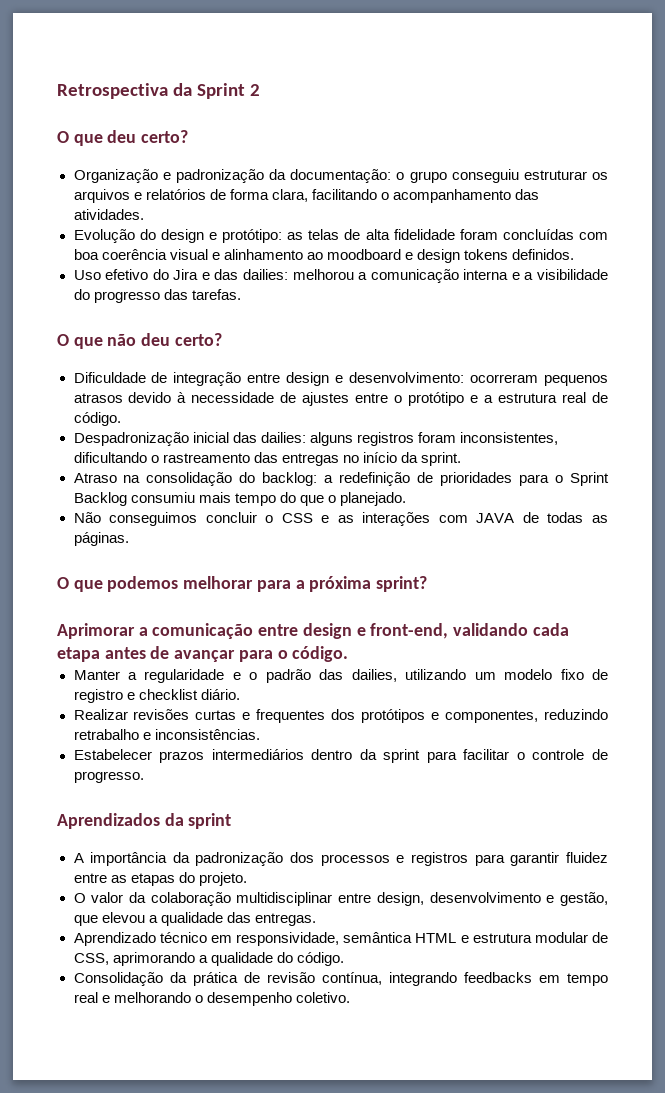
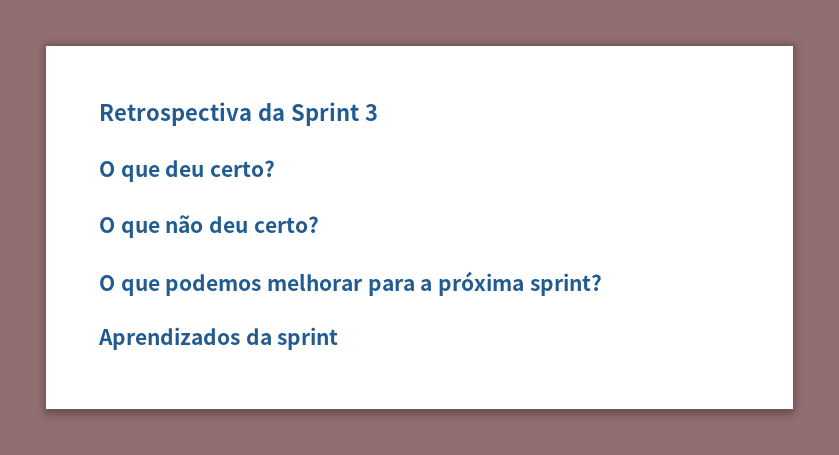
- Retrospectiva da Sprint 2
+ Retrospectiva da Sprint 3
- Organização e padronização da documentação: o grupo conseguiu estruturar os arquivos e relatórios de forma clara, facilitando o acompanhamento das atividades.
- Evolução do design e protótipo: as telas de alta fidelidade foram concluídas com boa coerência visual e alinhamento ao moodboard e design tokens definidos.
- Uso efetivo do Jira e das dailies: melhorou a comunicação interna e a visibilidade do progresso das tarefas.
- Dificuldade de integração entre design e desenvolvimento: ocorreram pequenos atrasos devido à necessidade de ajustes entre o protótipo e a estrutura real de código.
- Despadronização inicial das dailies: alguns registros foram inconsistentes, dificultando o rastreamento das entregas no início da sprint.
- Atraso na consolidação do backlog: a redefinição de prioridades para o Sprint Backlog consumiu mais tempo do que o planejado.
- Não conseguimos concluir o CSS e as interações com JAVA de todas as páginas.
- Aprimorar a comunicação entre design e front-end, validando cada etapa antes de avançar para o código.
- Manter a regularidade e o padrão das dailies, utilizando um modelo fixo de registro e checklist diário.
- Realizar revisões curtas e frequentes dos protótipos e componentes, reduzindo retrabalho e inconsistências.
- Estabelecer prazos intermediários dentro da sprint para facilitar o controle de progresso.
  Aprendizados da sprint
- A importância da padronização dos processos e registros para garantir fluidez entre as etapas do projeto.
- O valor da colaboração multidisciplinar entre design, desenvolvimento e gestão, que elevou a qualidade das entregas.
- Aprendizado técnico em responsividade, semântica HTML e estrutura modular de CSS, aprimorando a qualidade do código.
- Consolidação da prática de revisão contínua, integrando feedbacks em tempo real e melhorando o desempenho coletivo.

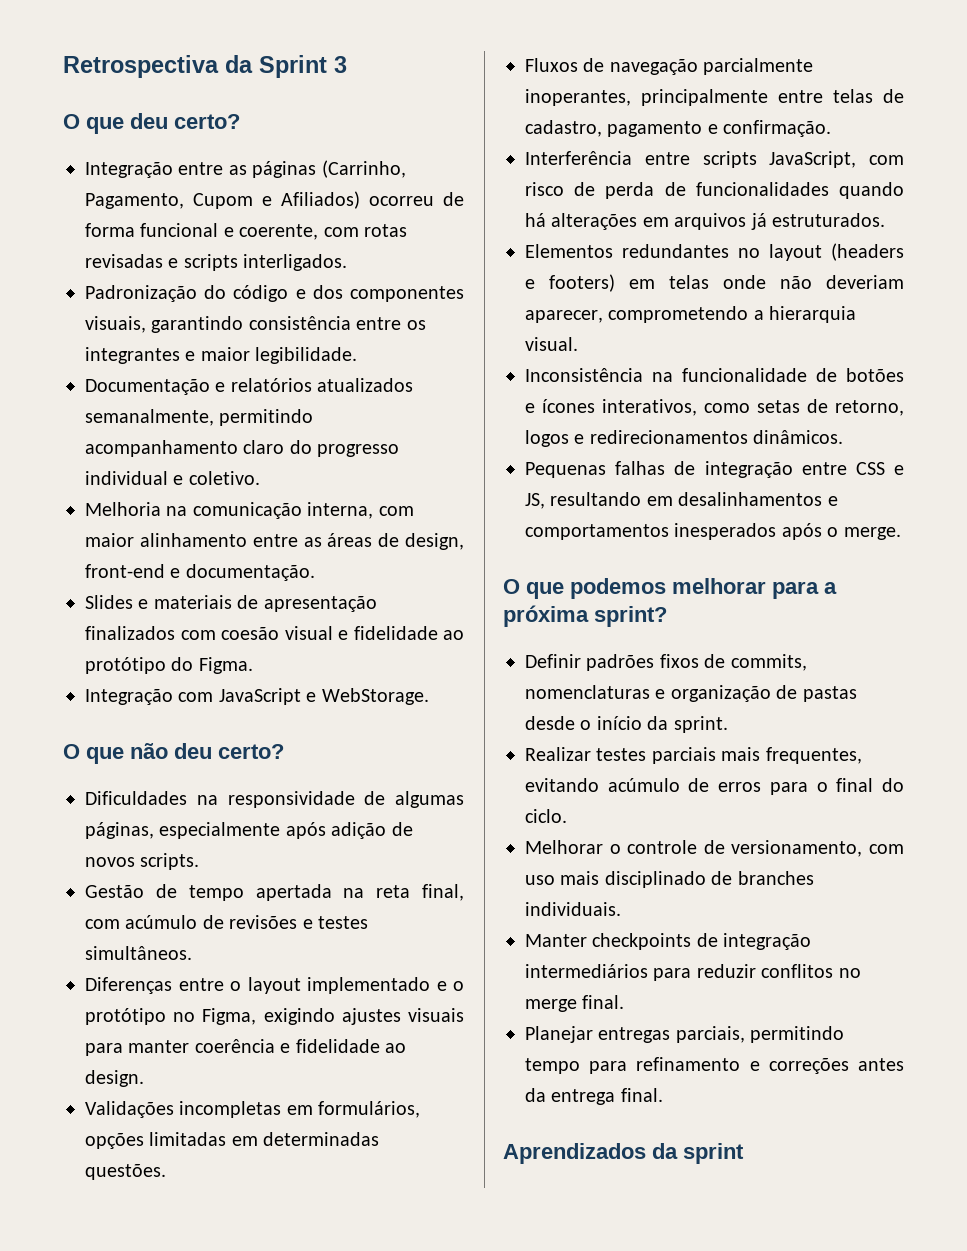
+ Integração entre as páginas (Carrinho, Pagamento, Cupom e Afiliados) ocorreu de forma funcional e coerente, com rotas revisadas e scripts interligados.
+ Padronização do código e dos componentes visuais, garantindo consistência entre os integrantes e maior legibilidade.
+ Documentação e relatórios atualizados semanalmente, permitindo acompanhamento claro do progresso individual e coletivo.
+ Melhoria na comunicação interna, com maior alinhamento entre as áreas de design, front-end e documentação.
+ Slides e materiais de apresentação finalizados com coesão visual e fidelidade ao protótipo do Figma.
+ Integração com JavaScript e WebStorage.
+ Dificuldades na responsividade de algumas páginas, especialmente após adição de novos scripts.
+ Gestão de tempo apertada na reta final, com acúmulo de revisões e testes simultâneos.
+ Diferenças entre o layout implementado e o protótipo no Figma, exigindo ajustes visuais para manter coerência e fidelidade ao design.
+ Validações incompletas em formulários, opções limitadas em determinadas questões.
+ Fluxos de navegação parcialmente inoperantes, principalmente entre telas de cadastro, pagamento e confirmação.
+ Interferência entre scripts JavaScript, com risco de perda de funcionalidades quando há alterações em arquivos já estruturados.
+ Elementos redundantes no layout (headers e footers) em telas onde não deveriam aparecer, comprometendo a hierarquia visual.
+ Inconsistência na funcionalidade de botões e ícones interativos, como setas de retorno, logos e redirecionamentos dinâmicos.
+ Pequenas falhas de integração entre CSS e JS, resultando em desalinhamentos e comportamentos inesperados após o merge.
+ Definir padrões fixos de commits, nomenclaturas e organização de pastas desde o início da sprint.
+ Realizar testes parciais mais frequentes, evitando acúmulo de erros para o final do ciclo.
+ Melhorar o controle de versionamento, com uso mais disciplinado de branches individuais.
+ Manter checkpoints de integração intermediários para reduzir conflitos no merge final.
+ Planejar entregas parciais, permitindo tempo para refinamento e correções antes da entrega final.

